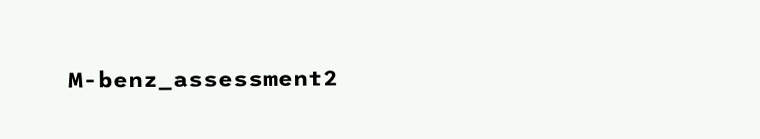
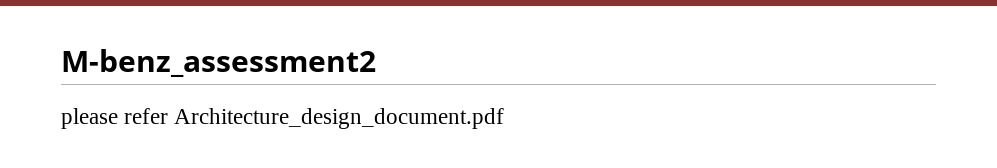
+ please refer Architecture_design_document.pdf

